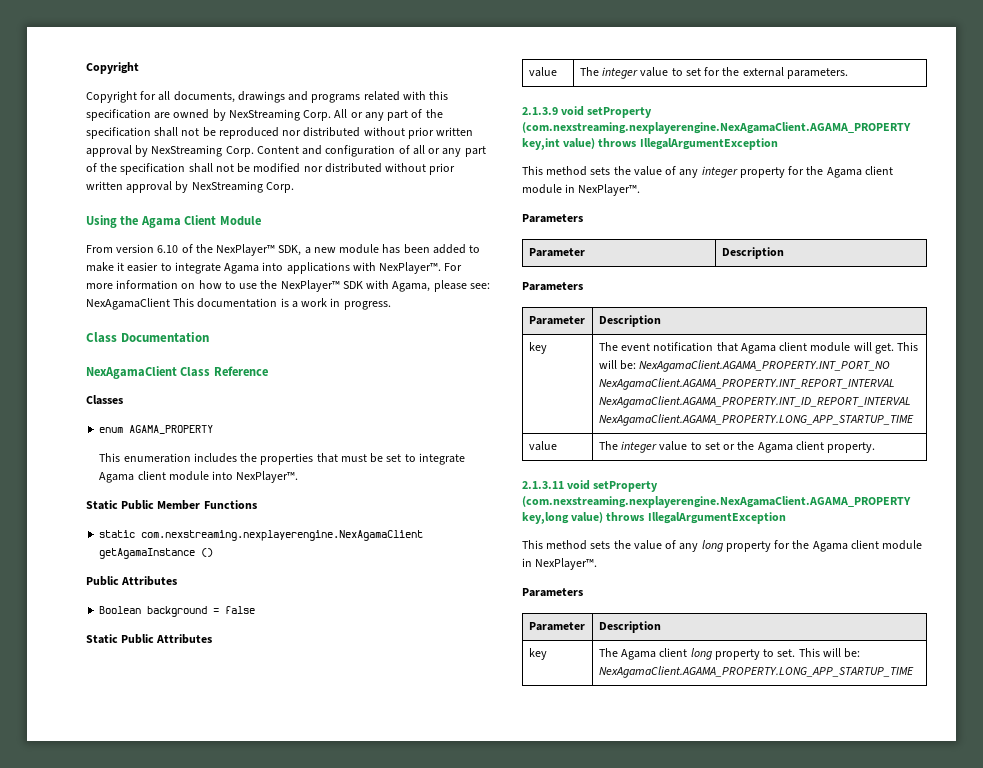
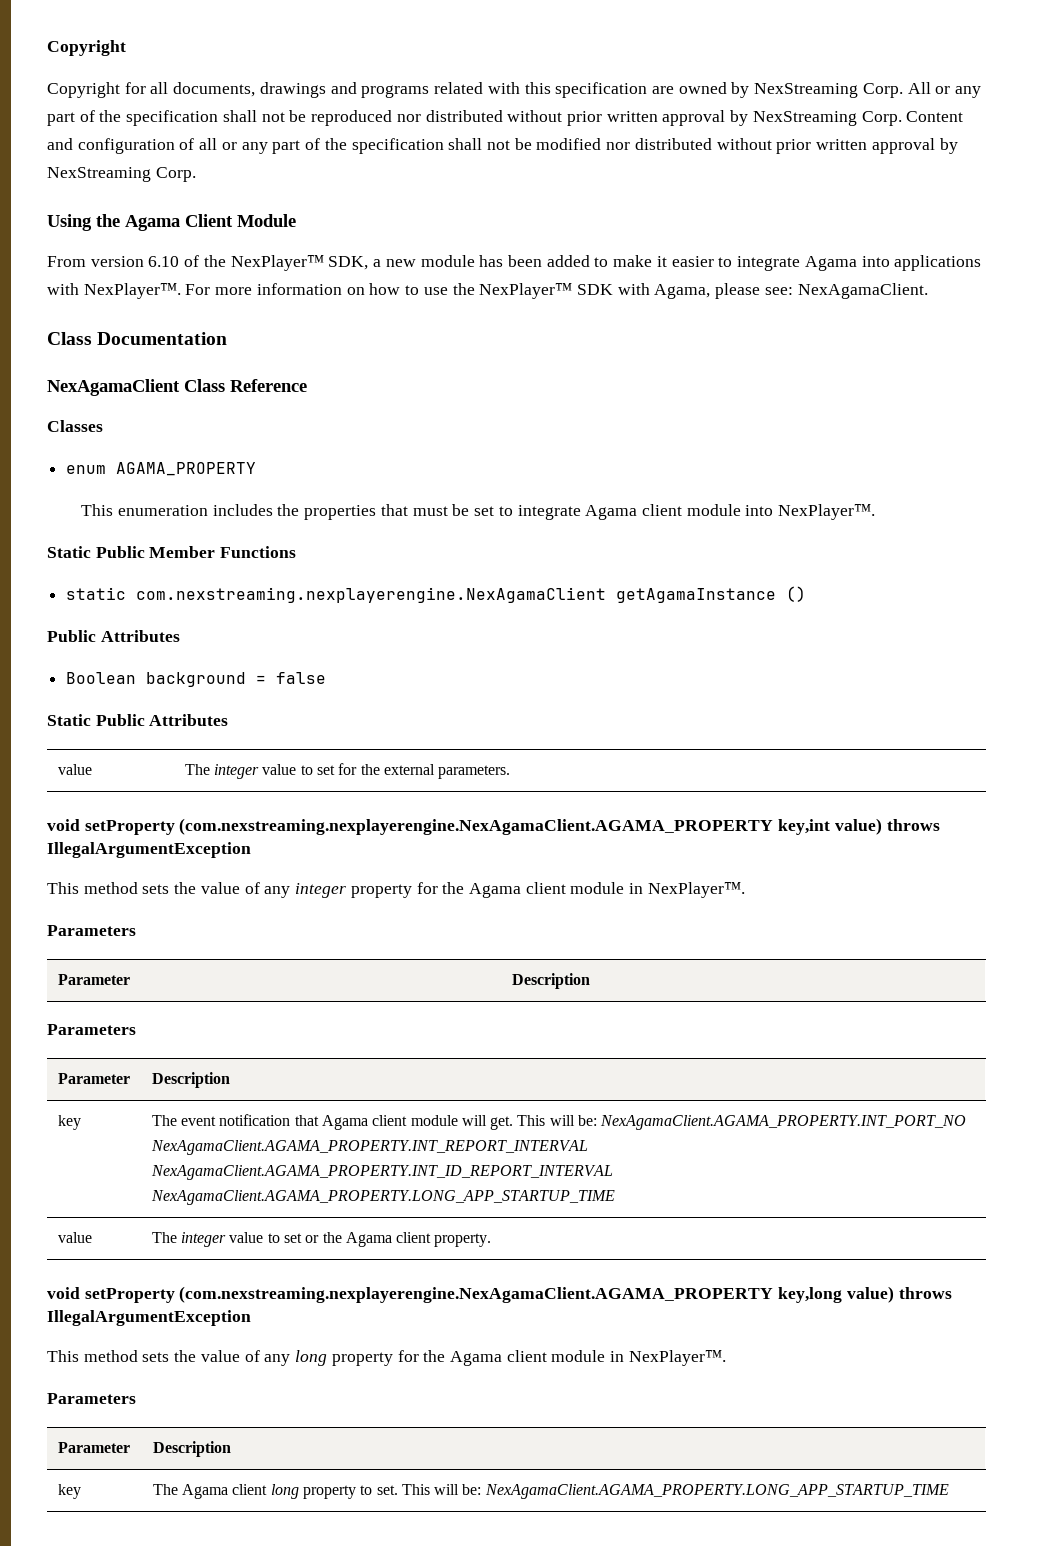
- For more information on how to use the NexPlayer™ SDK with Agama, please see: NexAgamaClient This documentation is a work in progress.
+ For more information on how to use the NexPlayer™ SDK with Agama, please see: NexAgamaClient.
- 2.1.3.9 void setProperty (com.nexstreaming.nexplayerengine.NexAgamaClient.AGAMA_PROPERTY key,int value) throws IllegalArgumentException
+ void setProperty (com.nexstreaming.nexplayerengine.NexAgamaClient.AGAMA_PROPERTY key,int value) throws IllegalArgumentException
- 2.1.3.11 void setProperty (com.nexstreaming.nexplayerengine.NexAgamaClient.AGAMA_PROPERTY key,long value) throws IllegalArgumentException
+ void setProperty (com.nexstreaming.nexplayerengine.NexAgamaClient.AGAMA_PROPERTY key,long value) throws IllegalArgumentException

